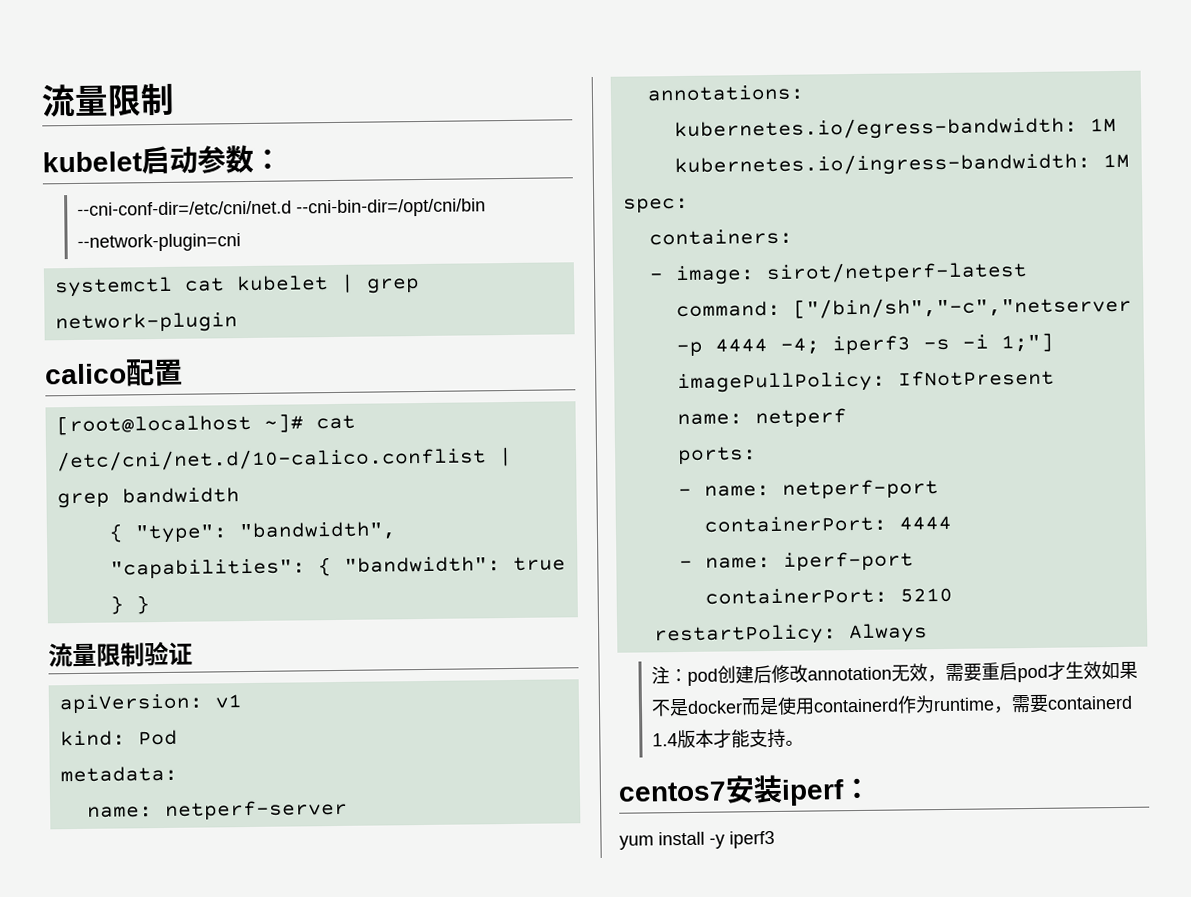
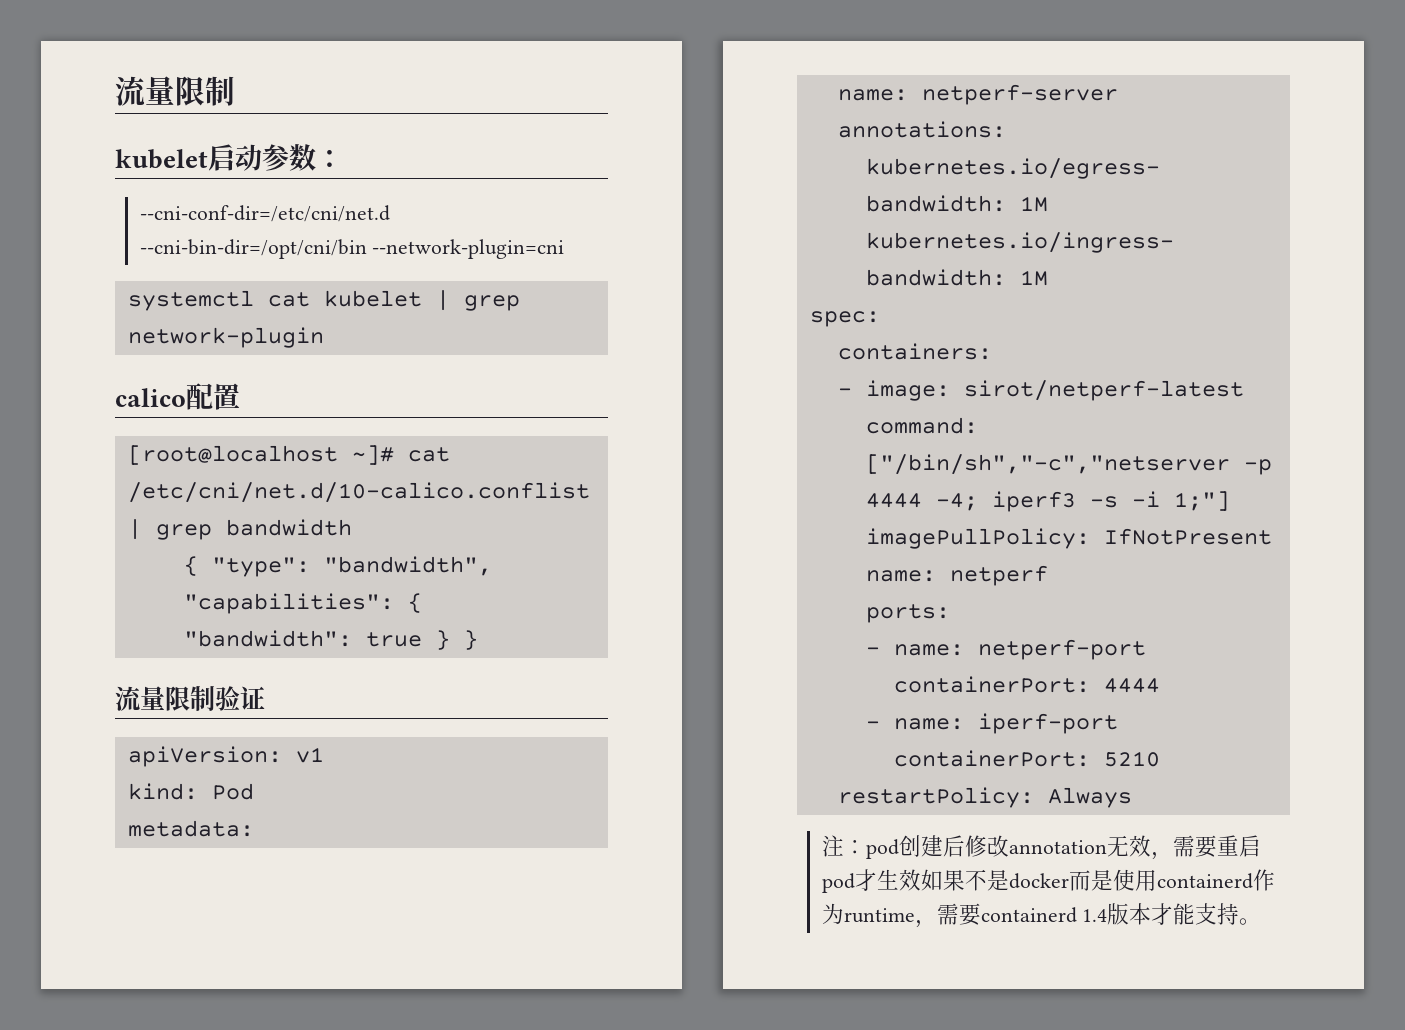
- centos7安装iperf：
- yum install -y iperf3

